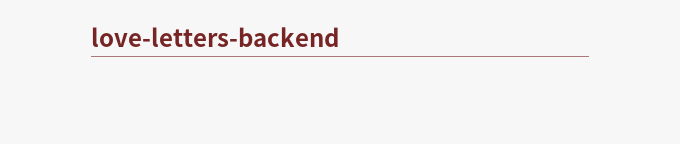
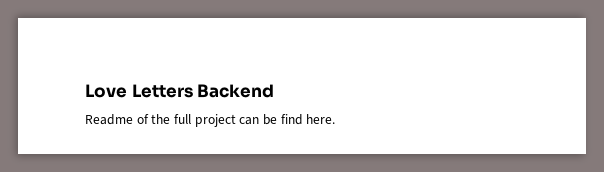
- love-letters-backend
+ Love Letters Backend
+ Readme of the full project can be find here.

